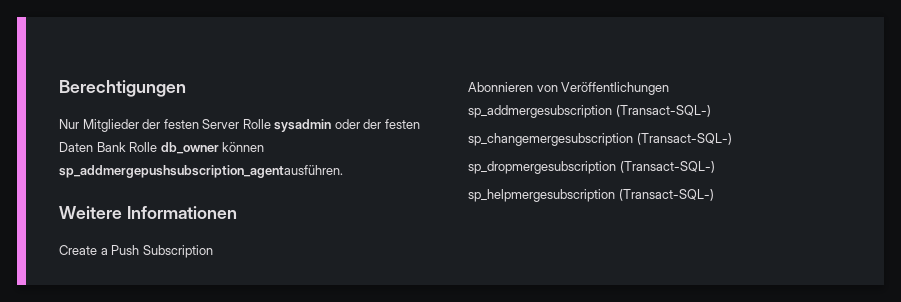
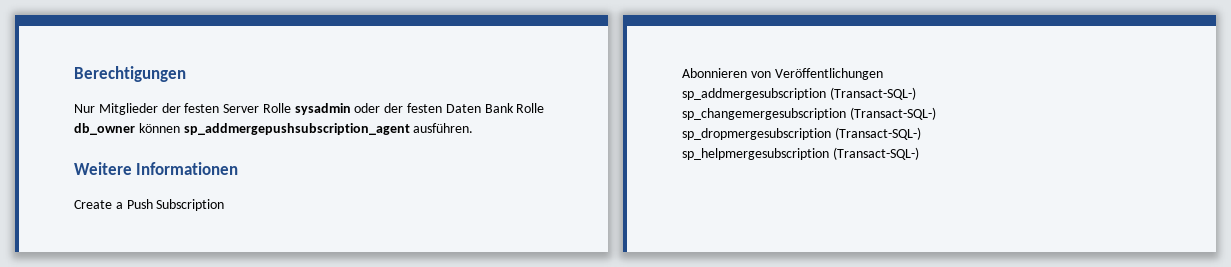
- Nur Mitglieder der festen Server Rolle sysadmin oder der festen Daten Bank Rolle db_owner können sp_addmergepushsubscription_agentausführen.
+ Nur Mitglieder der festen Server Rolle sysadmin oder der festen Daten Bank Rolle db_owner können sp_addmergepushsubscription_agent ausführen.

